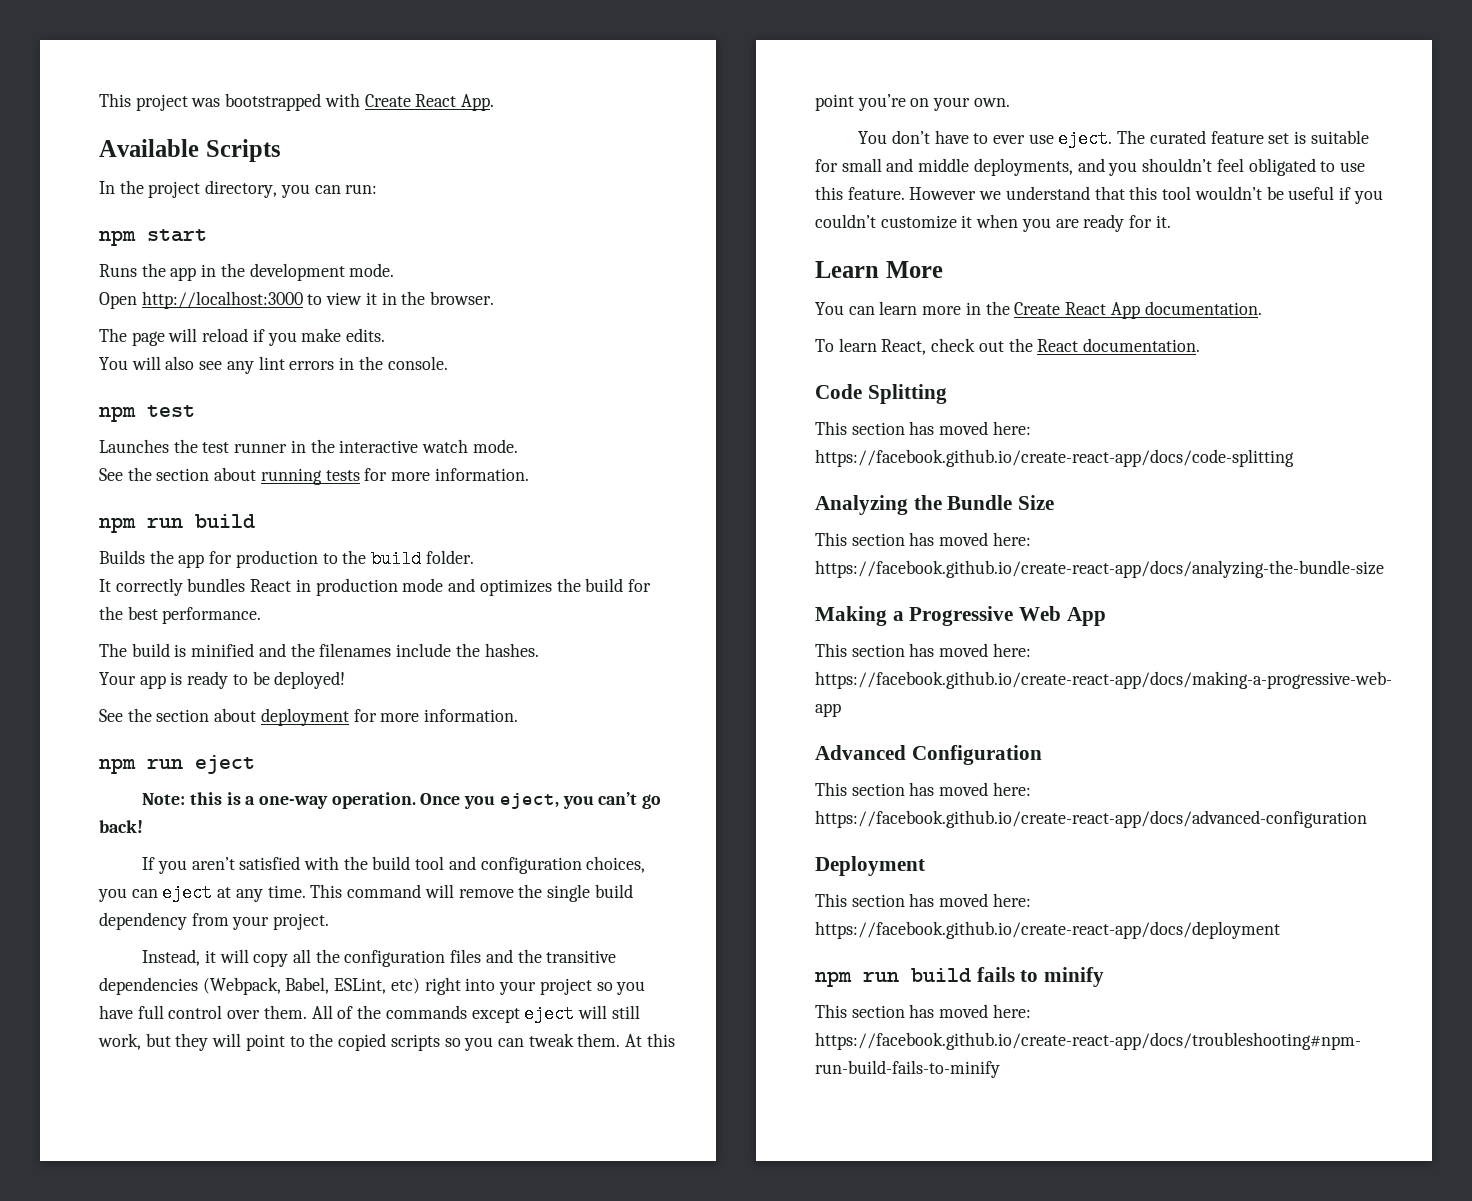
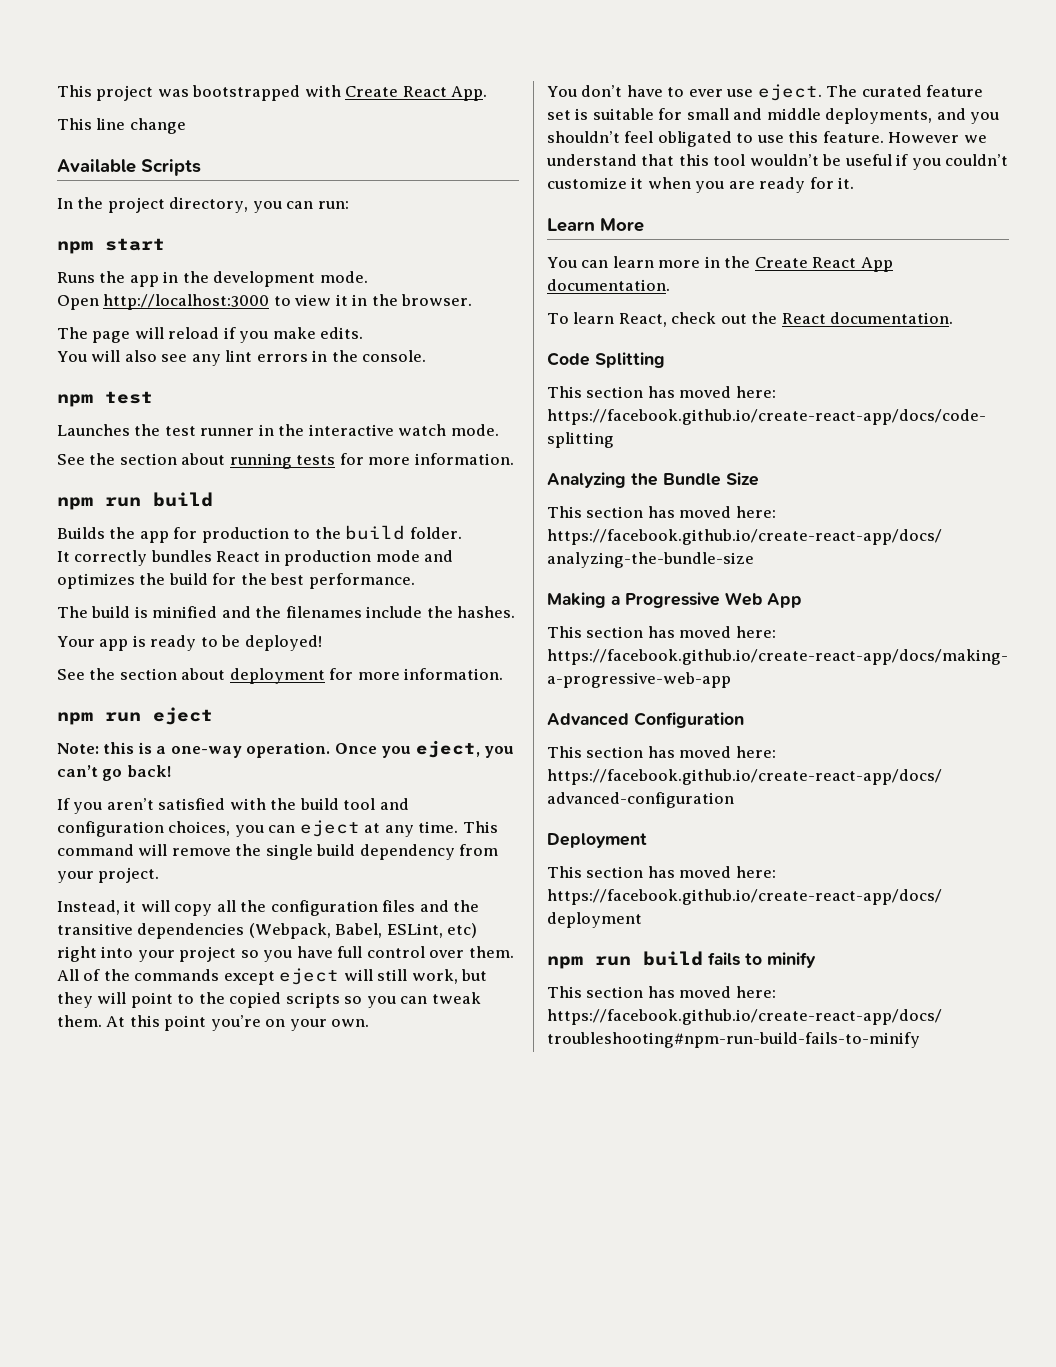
+ This line change

